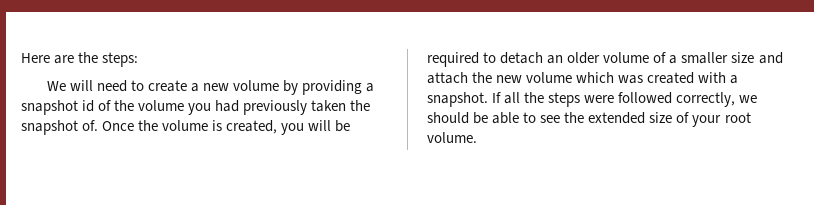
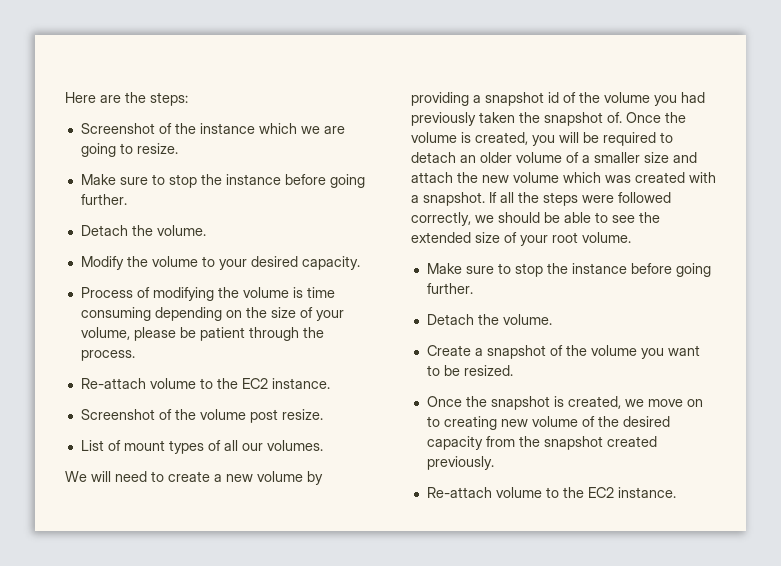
+ Screenshot of the instance which we are going to resize.
+ Make sure to stop the instance before going further.
+ Detach the volume.
+ Modify the volume to your desired capacity.
+ Process of modifying the volume is time consuming depending on the size of your volume, please be patient through the process.
+ Re-attach volume to the EC2 instance.
+ Screenshot of the volume post resize.
+ List of mount types of all our volumes.
  If all the steps were followed correctly, we should be able to see the extended size of your root volume.
+ Make sure to stop the instance before going further.
+ Detach the volume.
+ Create a snapshot of the volume you want to be resized.
+ Once the snapshot is created, we move on to creating new volume of the desired capacity from the snapshot created previously.
+ Re-attach volume to the EC2 instance.

